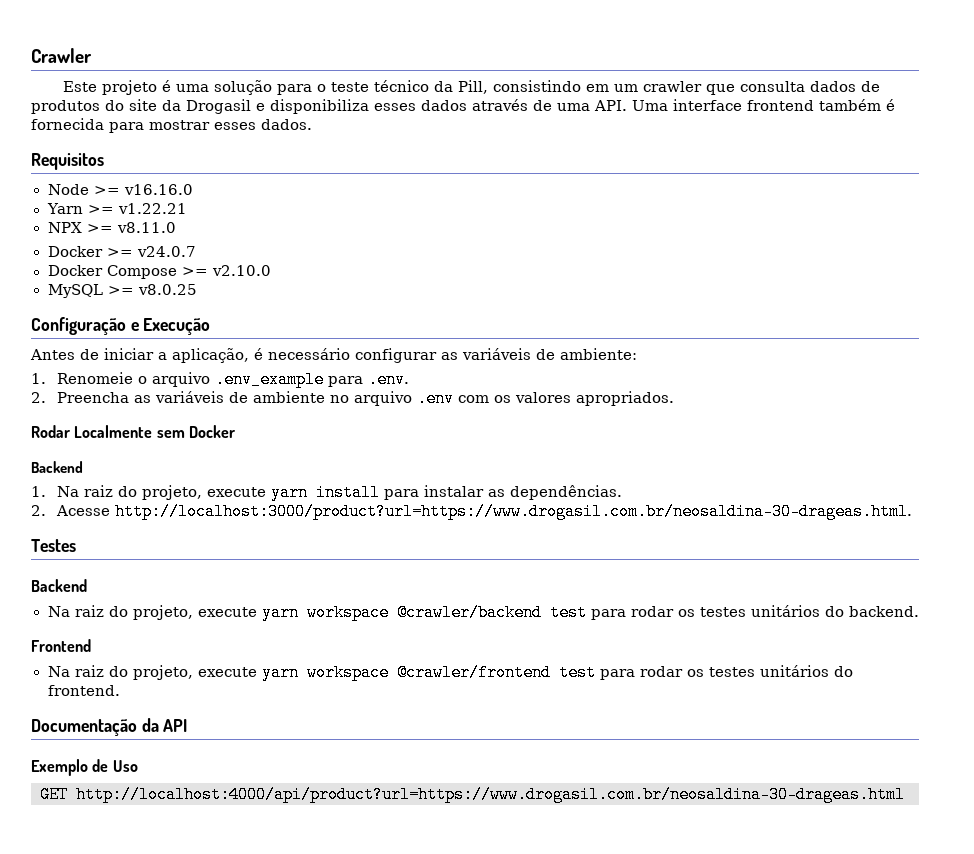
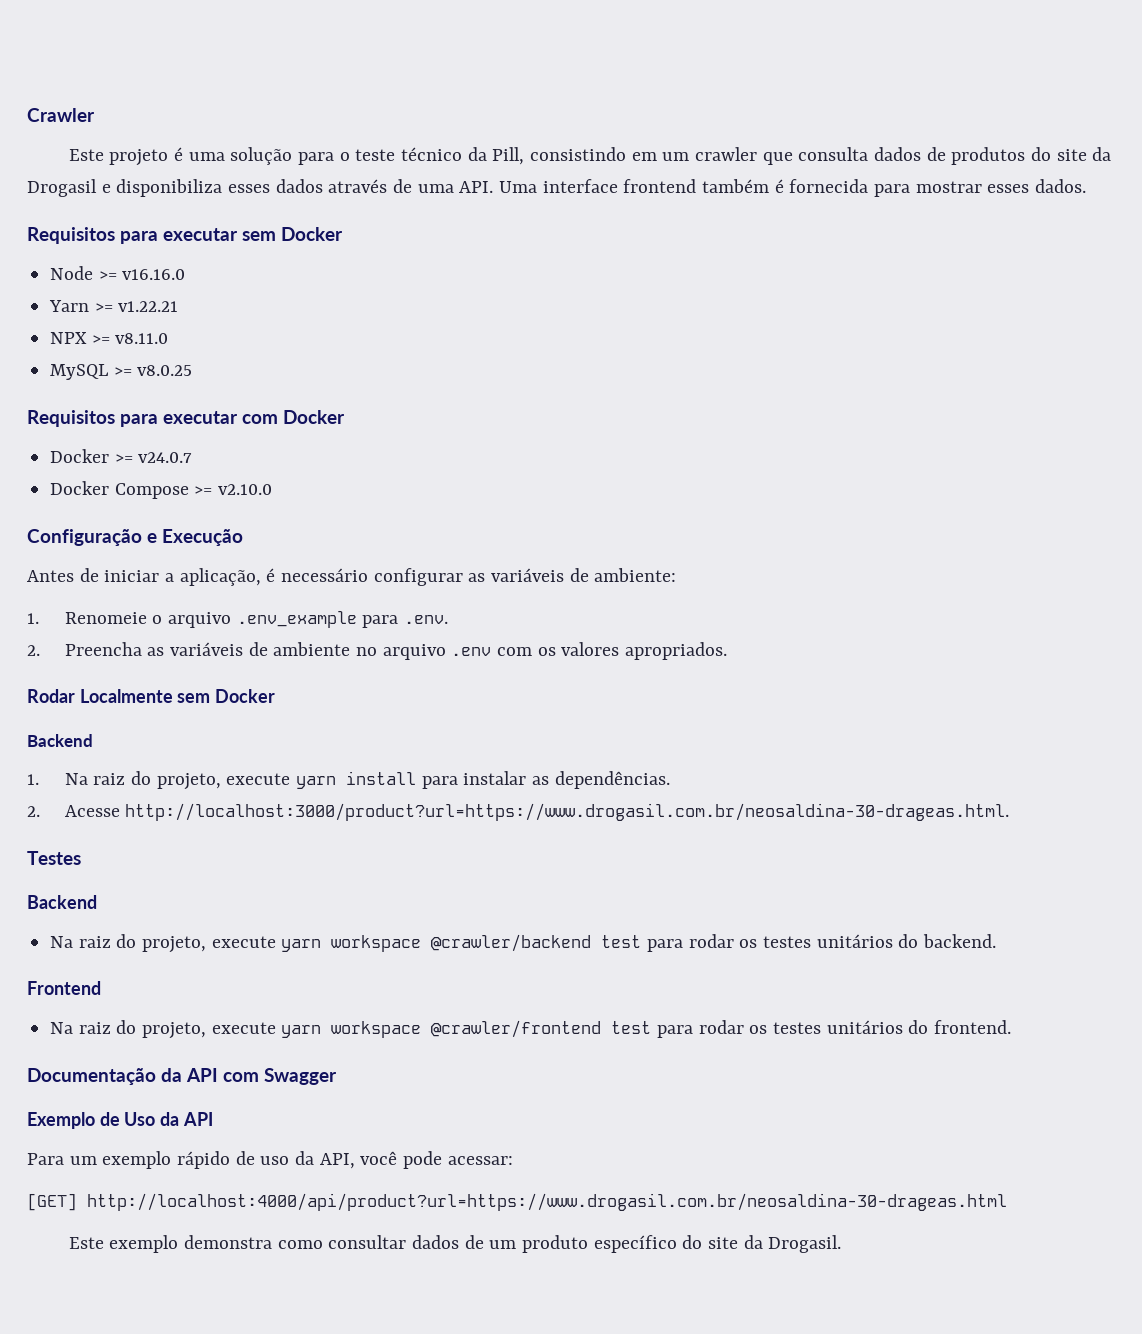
- Requisitos
+ Requisitos para executar sem Docker
+ MySQL >= v8.0.25
+ Requisitos para executar com Docker
- MySQL >= v8.0.25
- Documentação da API
+ Documentação da API com Swagger
- Exemplo de Uso
- GET http://localhost:4000/api/product?url=https://www.drogasil.com.br/neosaldina-30-drageas.html
+ Exemplo de Uso da API
+ Para um exemplo rápido de uso da API, você pode acessar:
+ [GET] http://localhost:4000/api/product?url=https://www.drogasil.com.br/neosaldina-30-drageas.html
+ Este exemplo demonstra como consultar dados de um produto específico do site da Drogasil.

